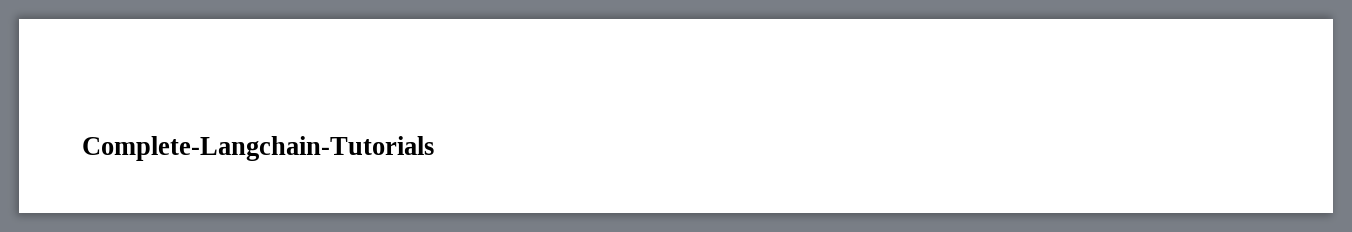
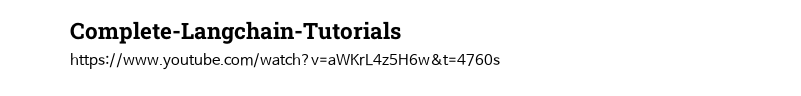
+ https://www.youtube.com/watch?v=aWKrL4z5H6w&t=4760s

